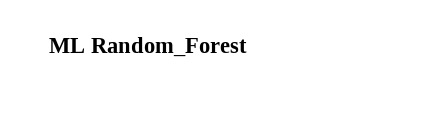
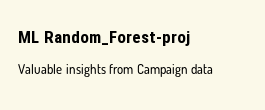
- ML Random_Forest
+ ML Random_Forest-proj
+ Valuable insights from Campaign data

